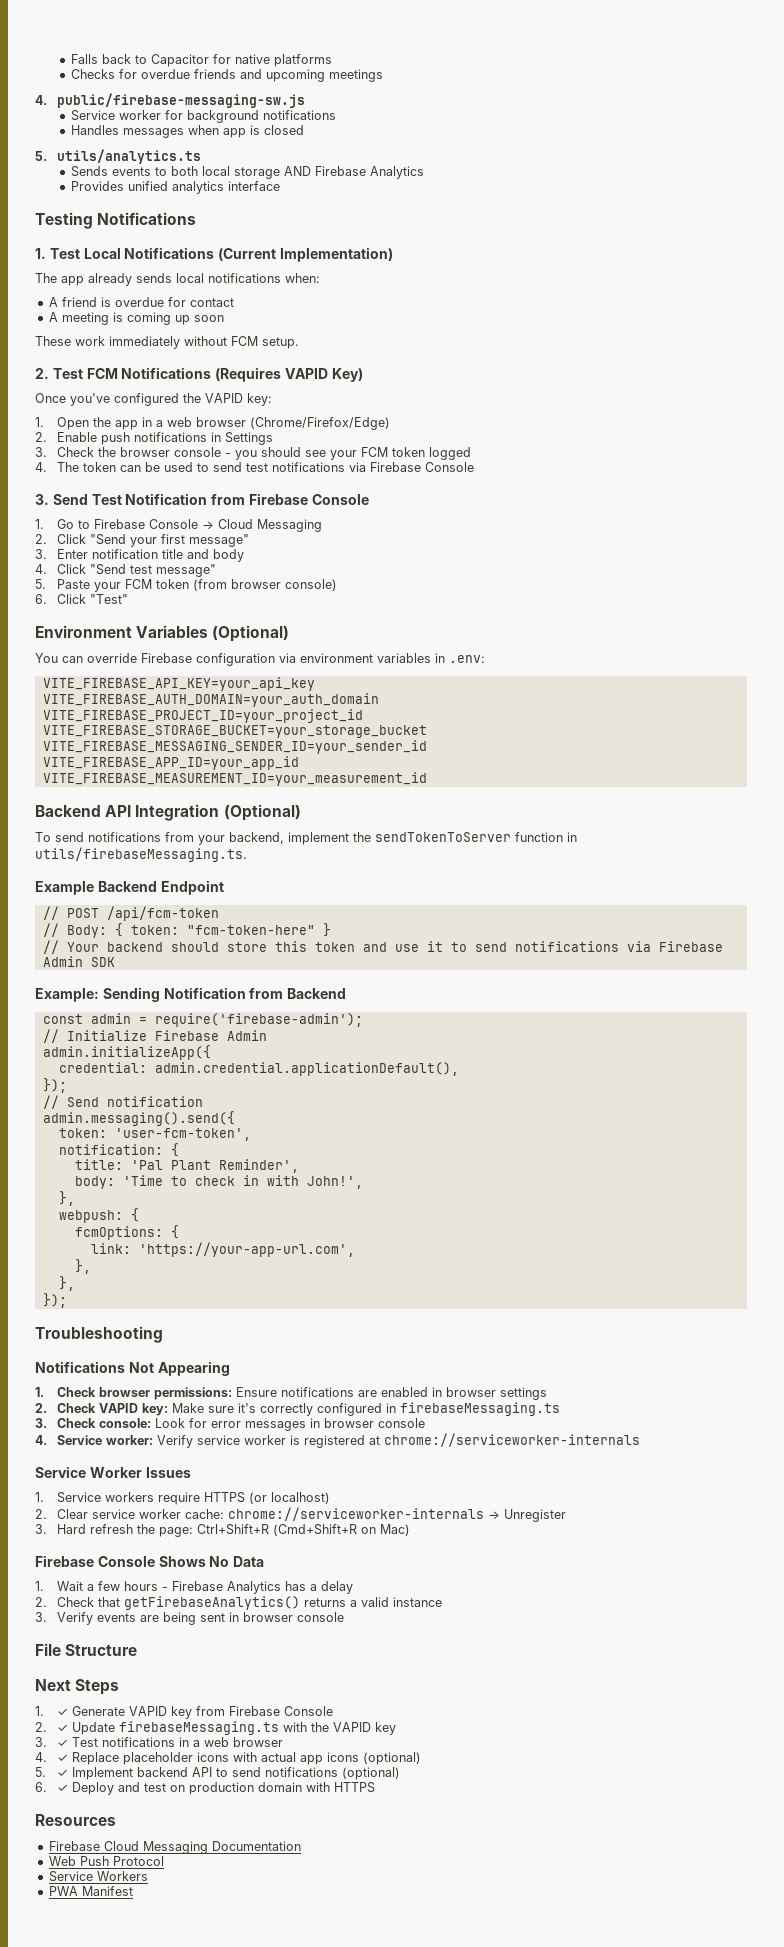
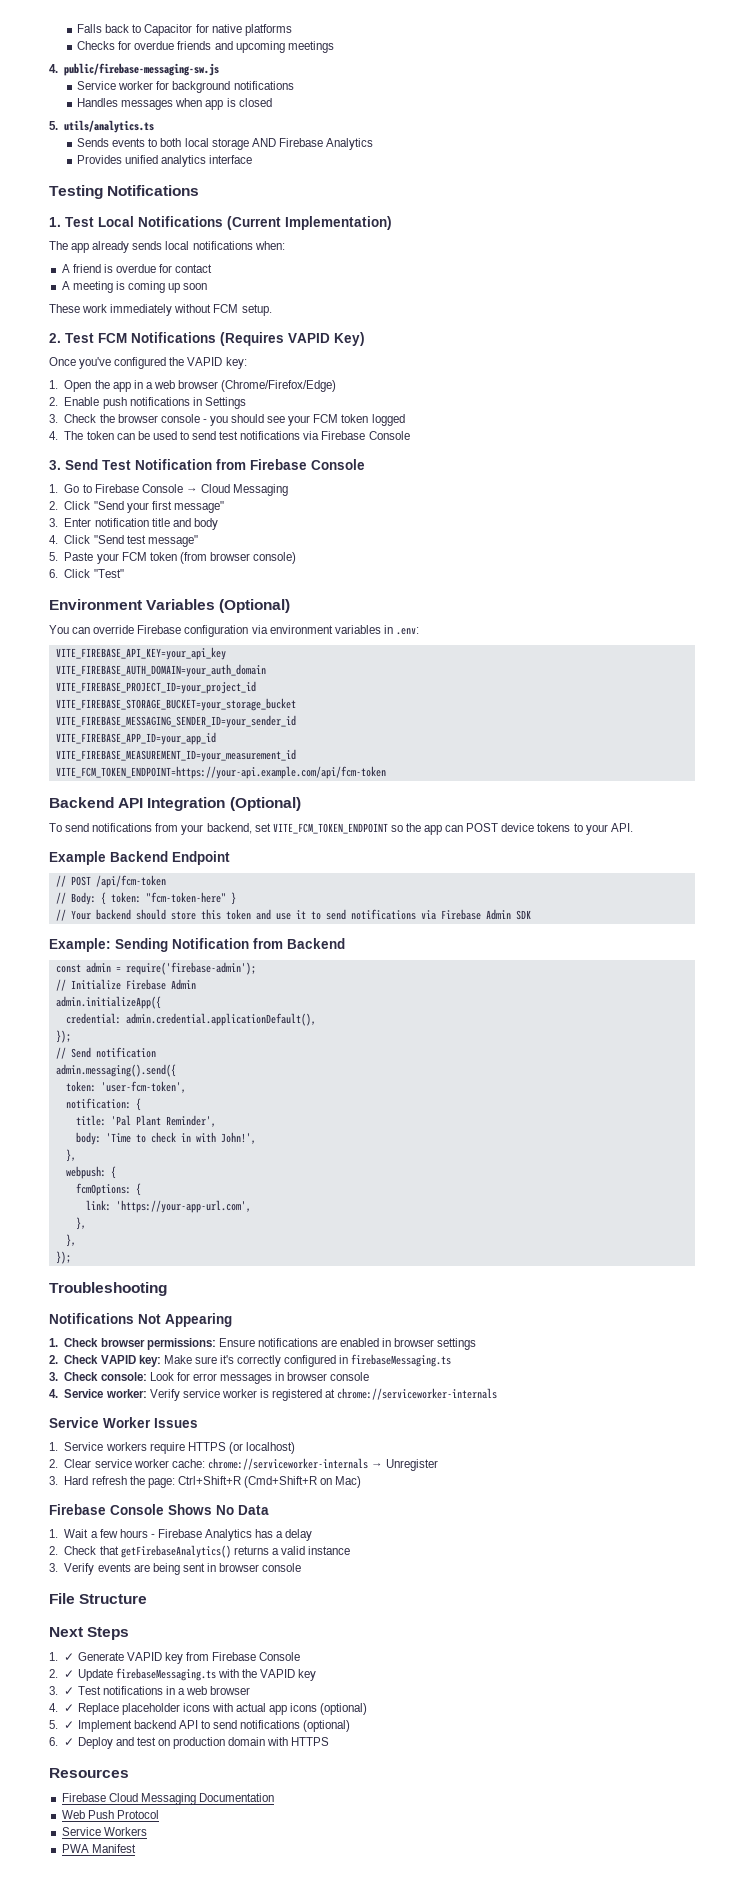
+ VITE_FCM_TOKEN_ENDPOINT=https://your-api.example.com/api/fcm-token
- To send notifications from your backend, implement the sendTokenToServer function in utils/firebaseMessaging.ts.
+ To send notifications from your backend, set VITE_FCM_TOKEN_ENDPOINT so the app can POST device tokens to your API.

